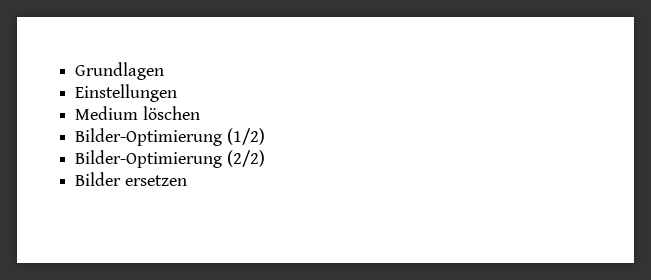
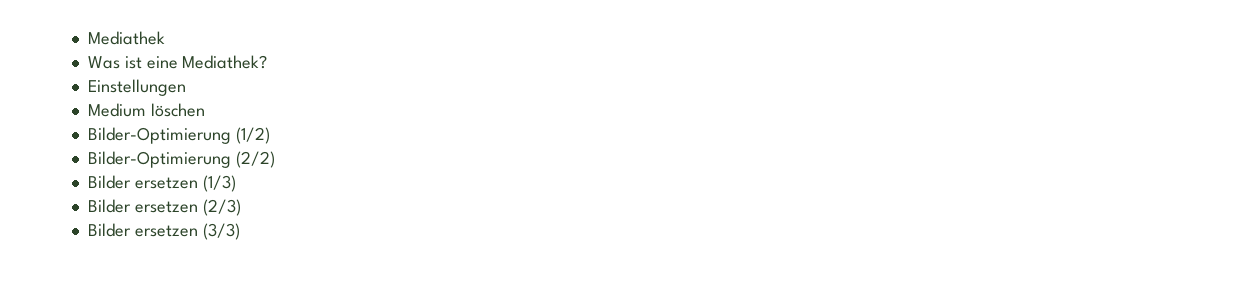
- Grundlagen
+ Mediathek
+ Was ist eine Mediathek?
- Bilder ersetzen
+ Bilder ersetzen (1/3)
+ Bilder ersetzen (2/3)
+ Bilder ersetzen (3/3)

